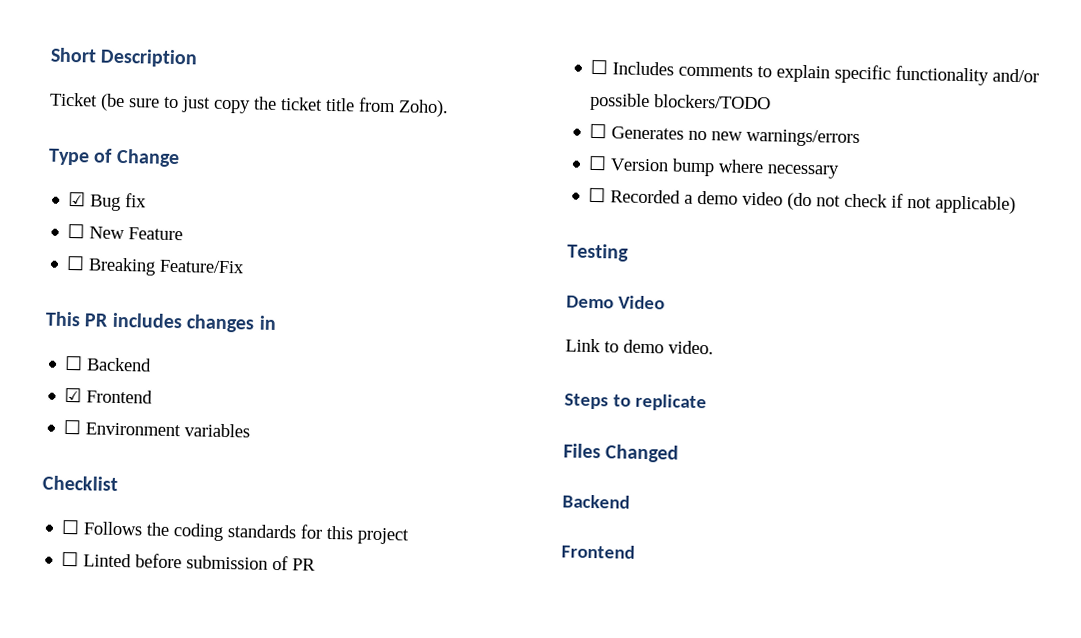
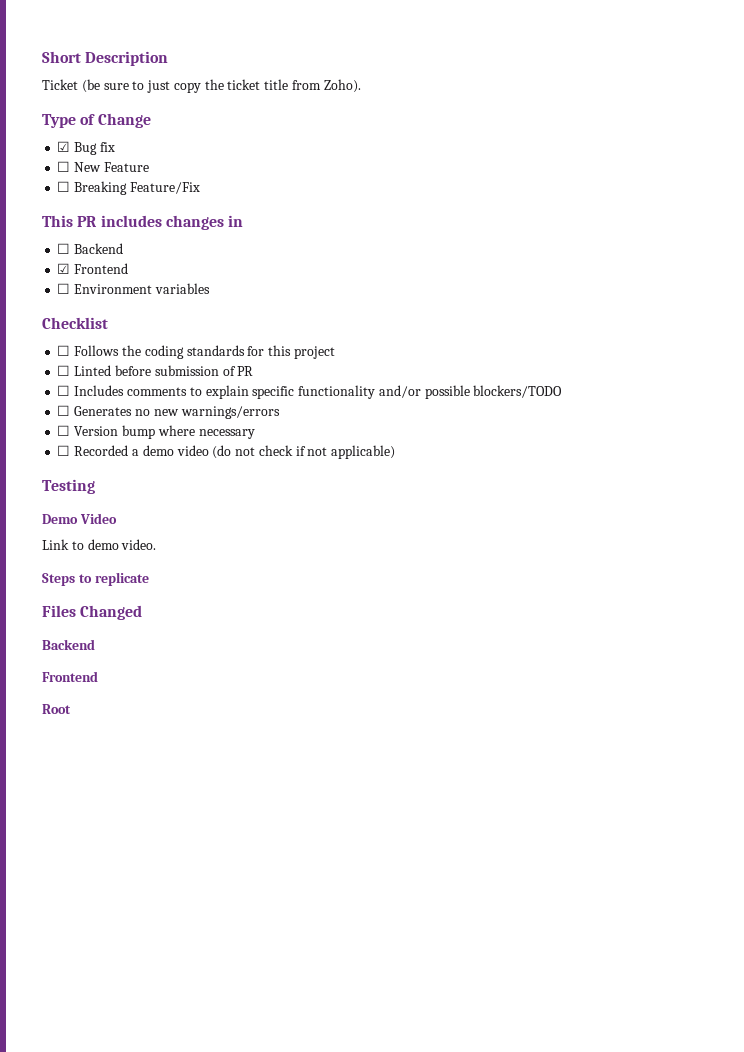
+ Root

